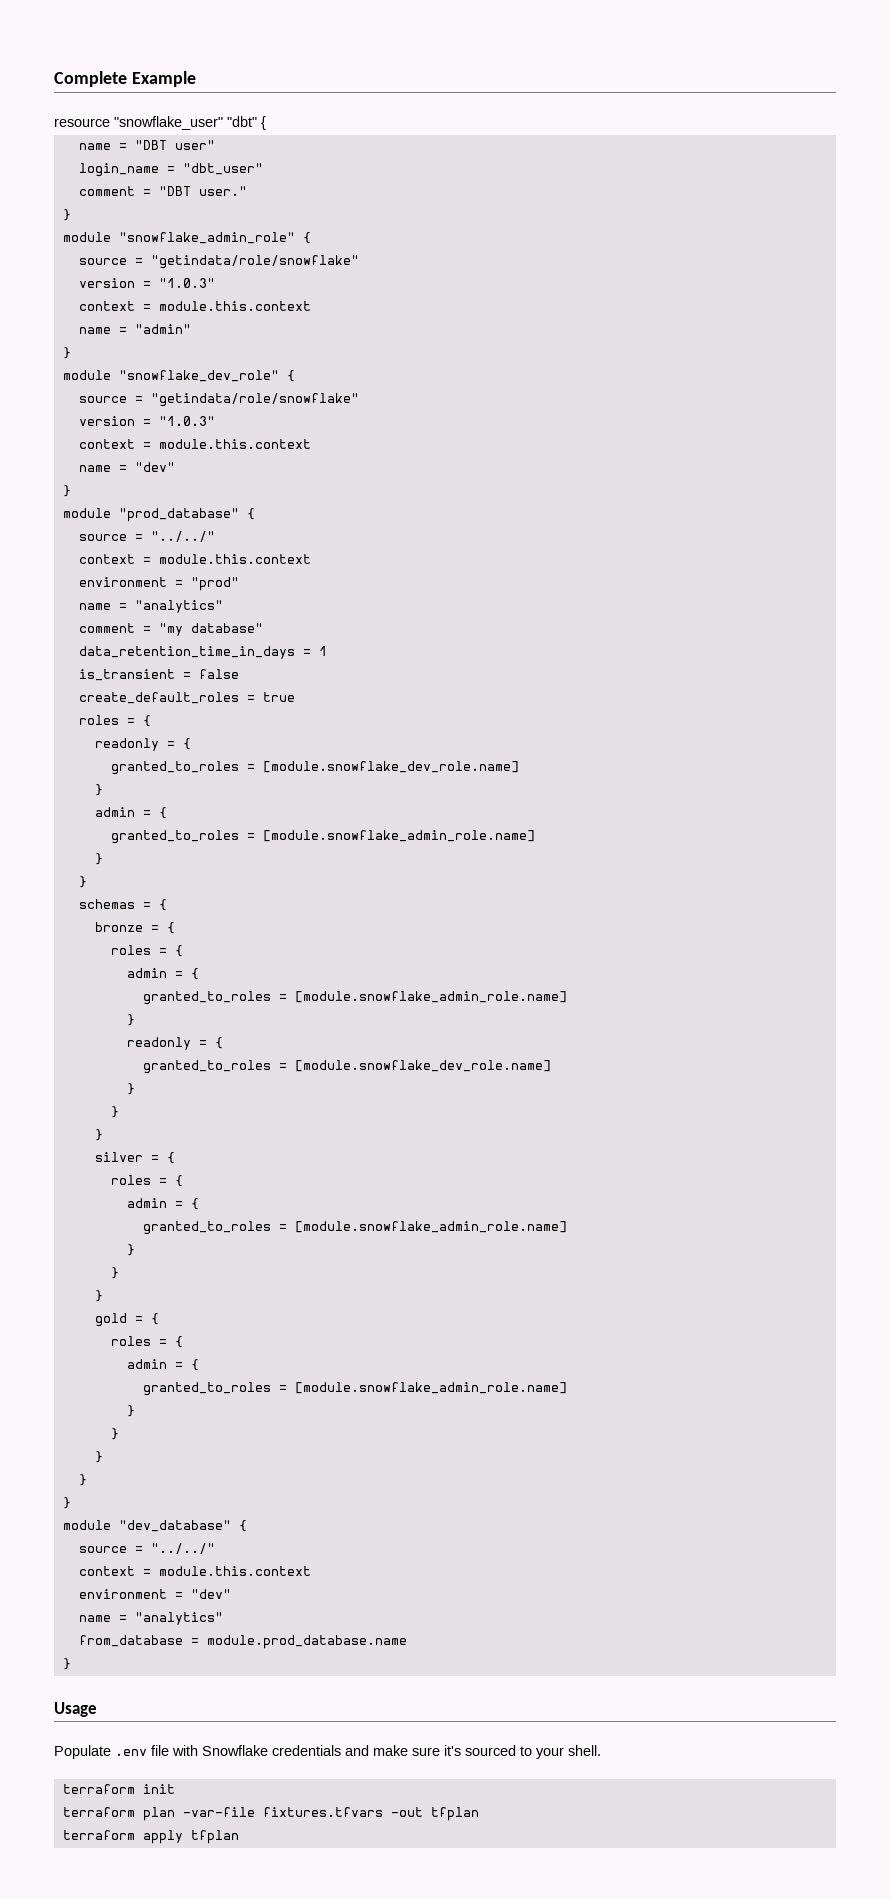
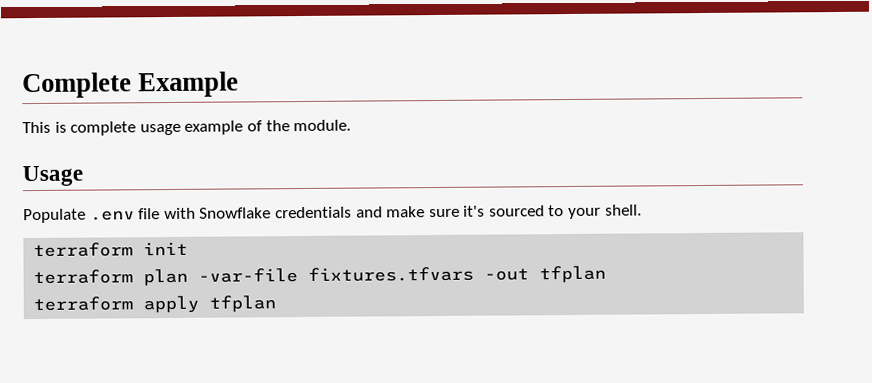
- resource "snowflake_user" "dbt" {
- name = "DBT user"
- login_name = "dbt_user"
- comment = "DBT user."
- }
- module "snowflake_admin_role" {
- source = "getindata/role/snowflake"
- version = "1.0.3"
- context = module.this.context
- name = "admin"
- }
- module "snowflake_dev_role" {
- source = "getindata/role/snowflake"
- version = "1.0.3"
- context = module.this.context
- name = "dev"
- }
- module "prod_database" {
- source = "../../"
- context = module.this.context
- environment = "prod"
- name = "analytics"
- comment = "my database"
- data_retention_time_in_days = 1
- is_transient = false
- create_default_roles = true
- roles = {
- readonly = {
- granted_to_roles = [module.snowflake_dev_role.name]
- }
- admin = {
- granted_to_roles = [module.snowflake_admin_role.name]
- }
- }
- schemas = {
- bronze = {
- roles = {
- admin = {
- granted_to_roles = [module.snowflake_admin_role.name]
- }
- readonly = {
- granted_to_roles = [module.snowflake_dev_role.name]
- }
- }
- }
- silver = {
- roles = {
- admin = {
- granted_to_roles = [module.snowflake_admin_role.name]
- }
- }
- }
- gold = {
- roles = {
- admin = {
- granted_to_roles = [module.snowflake_admin_role.name]
- }
- }
- }
- }
- }
- module "dev_database" {
- source = "../../"
- context = module.this.context
- environment = "dev"
- name = "analytics"
- from_database = module.prod_database.name
- }
+ This is complete usage example of the module.

